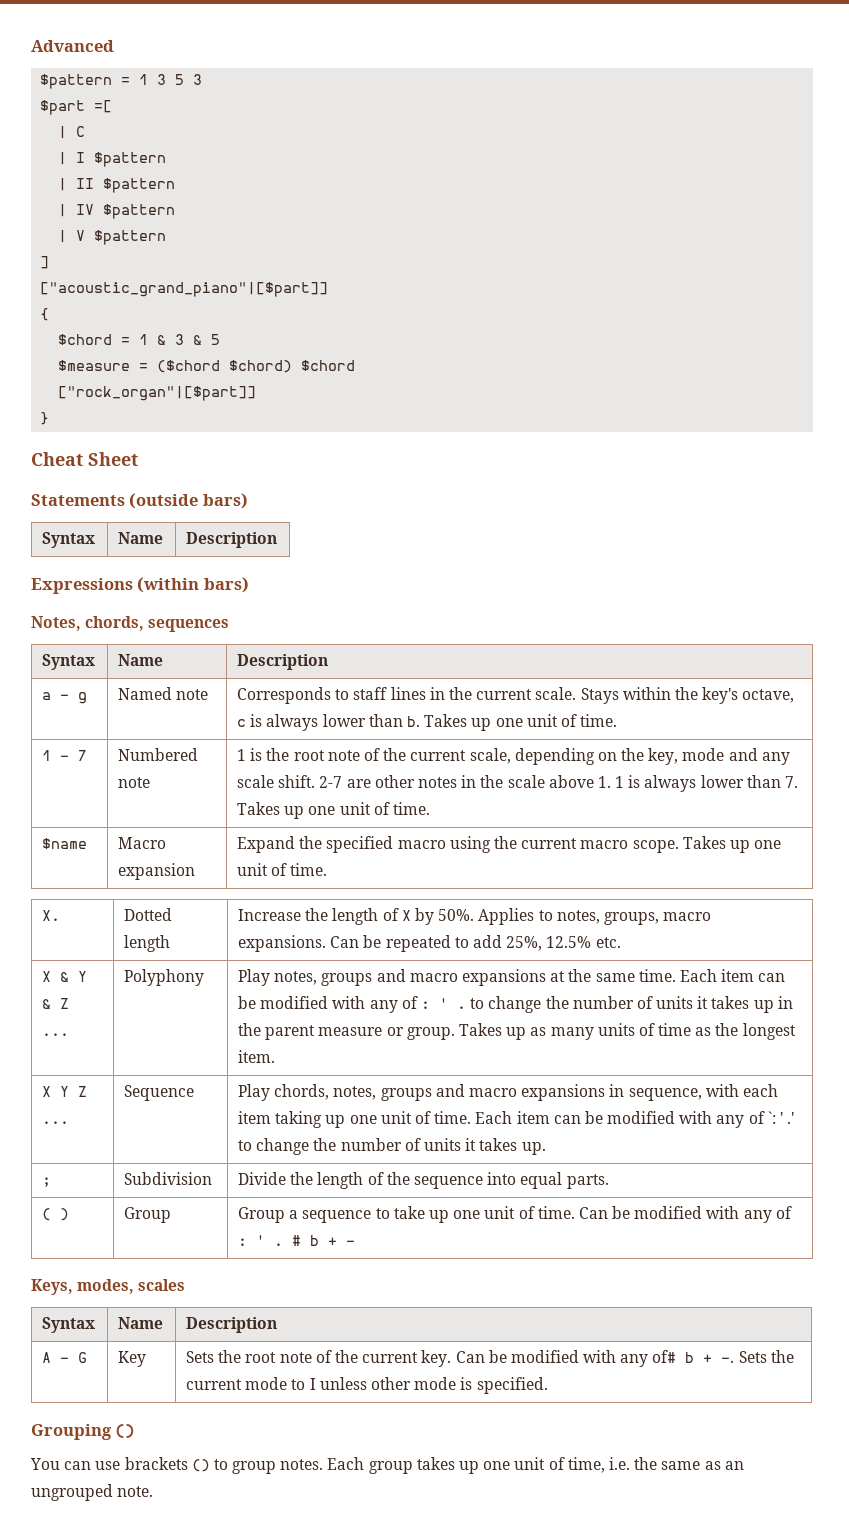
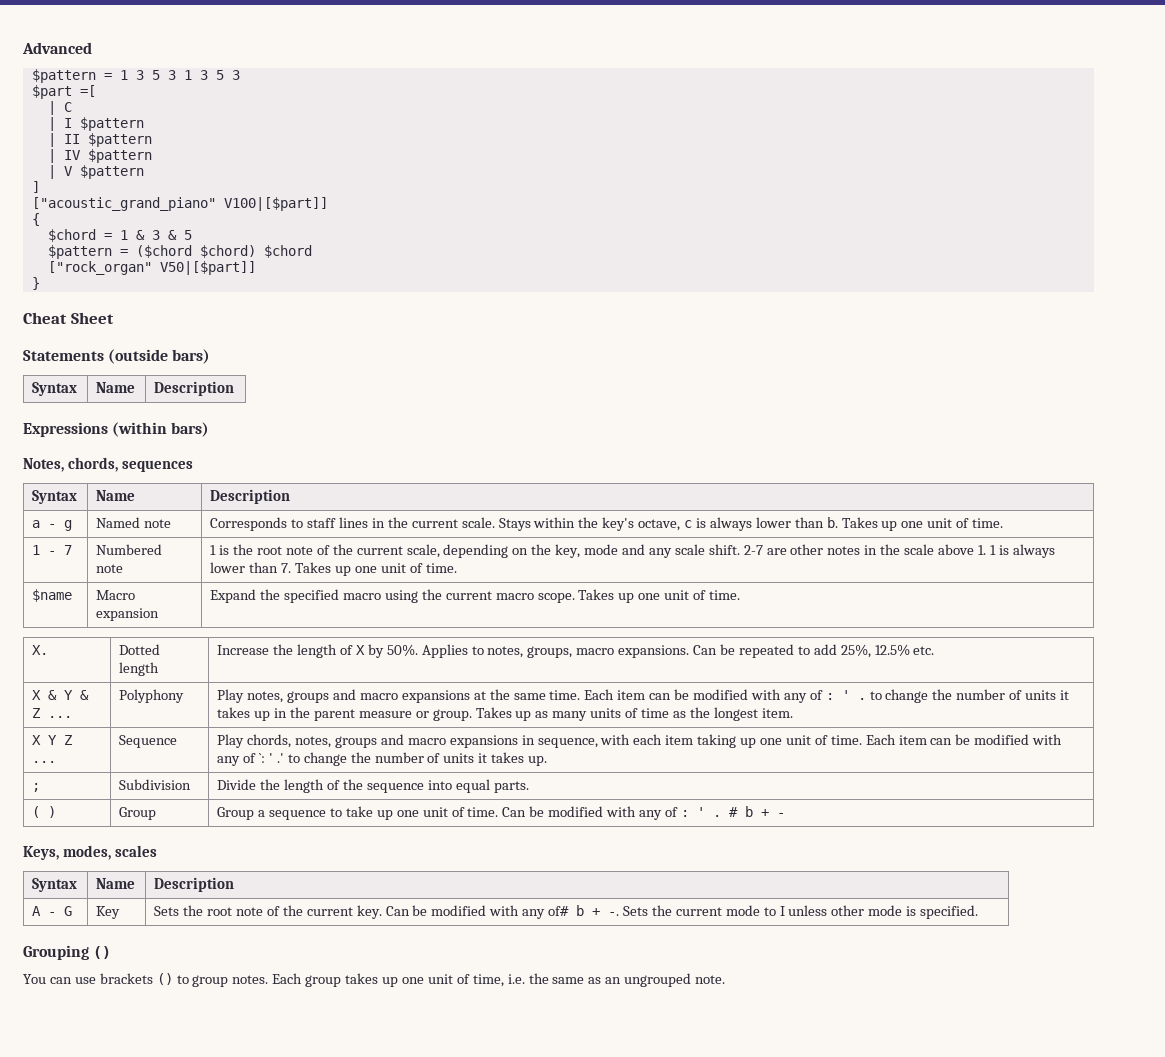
- $pattern = 1 3 5 3
+ $pattern = 1 3 5 3 1 3 5 3
- ["acoustic_grand_piano"|[$part]]
+ ["acoustic_grand_piano" V100|[$part]]
- $measure = ($chord $chord) $chord
+ $pattern = ($chord $chord) $chord
- ["rock_organ"|[$part]]
+ ["rock_organ" V50|[$part]]

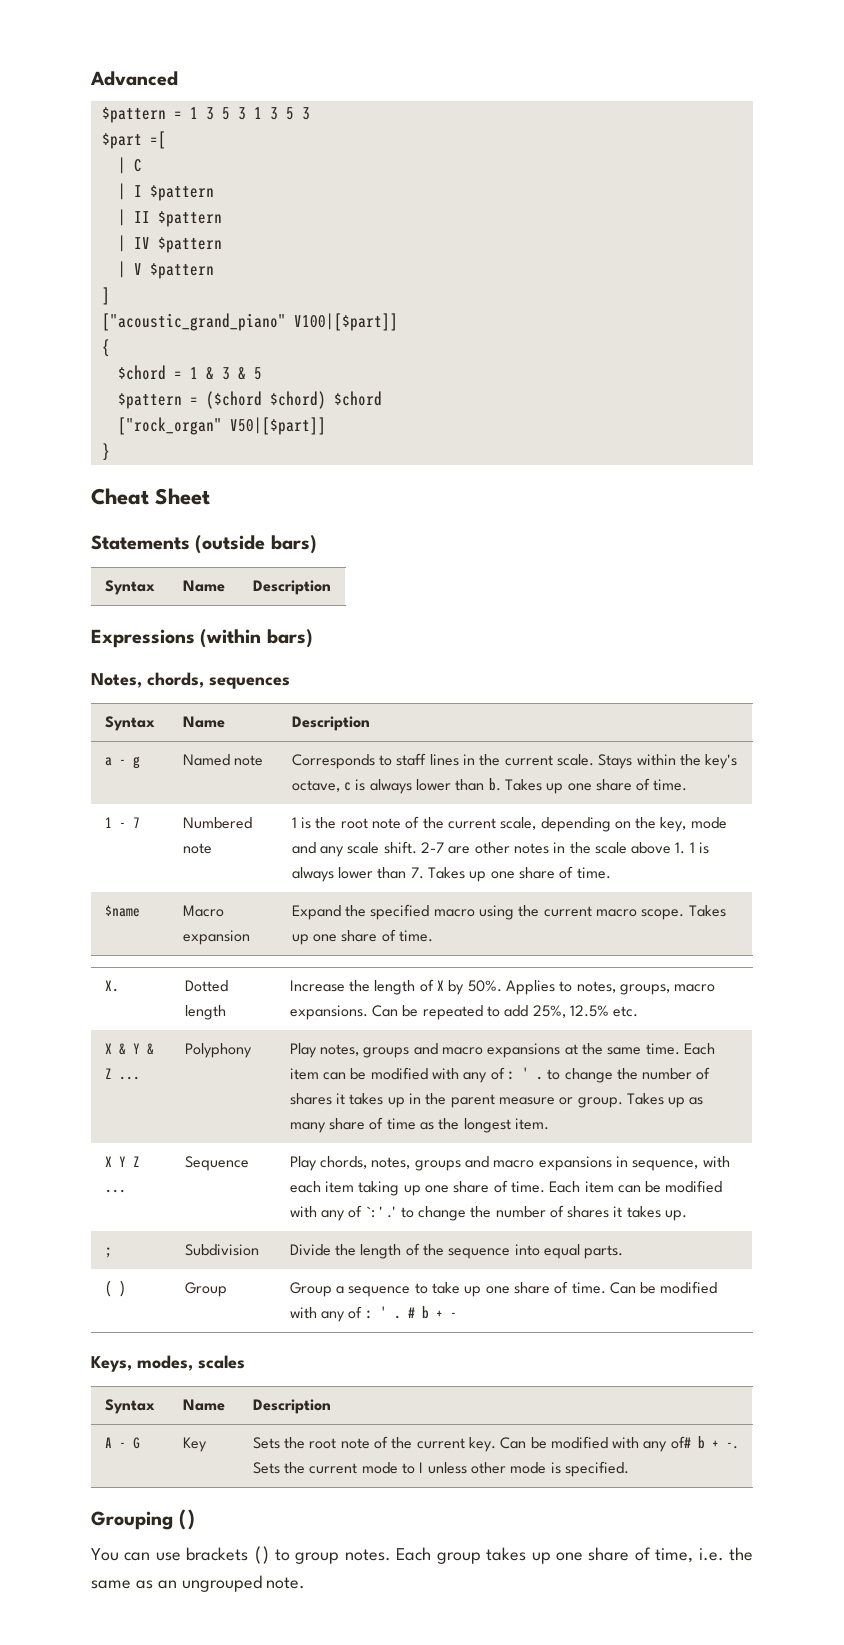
- a - g | Named note | Corresponds to staff lines in the current scale. Stays within the key's octave, c is always lower than b. Takes up one unit of time.
+ a - g | Named note | Corresponds to staff lines in the current scale. Stays within the key's octave, c is always lower than b. Takes up one share of time.
- 2-7 are other notes in the scale above 1. 1 is always lower than 7. Takes up one unit of time.
+ 2-7 are other notes in the scale above 1. 1 is always lower than 7. Takes up one share of time.
- $name | Macro expansion | Expand the specified macro using the current macro scope. Takes up one unit of time.
+ $name | Macro expansion | Expand the specified macro using the current macro scope. Takes up one share of time.
- Each item can be modified with any of : ' . to change the number of units it takes up in the parent measure or group.
+ Each item can be modified with any of : ' . to change the number of shares it takes up in the parent measure or group.
- Takes up as many units of time as the longest item.
+ Takes up as many share of time as the longest item.
- Play chords, notes, groups and macro expansions in sequence, with each item taking up one unit of time.
+ Play chords, notes, groups and macro expansions in sequence, with each item taking up one share of time.
- Each item can be modified with any of `: ' .' to change the number of units it takes up.
+ Each item can be modified with any of `: ' .' to change the number of shares it takes up.
- ( ) | Group | Group a sequence to take up one unit of time. Can be modified with any of : ' . # b + -
+ ( ) | Group | Group a sequence to take up one share of time. Can be modified with any of : ' . # b + -
- Each group takes up one unit of time, i.e. the same as an ungrouped note.
+ Each group takes up one share of time, i.e. the same as an ungrouped note.

